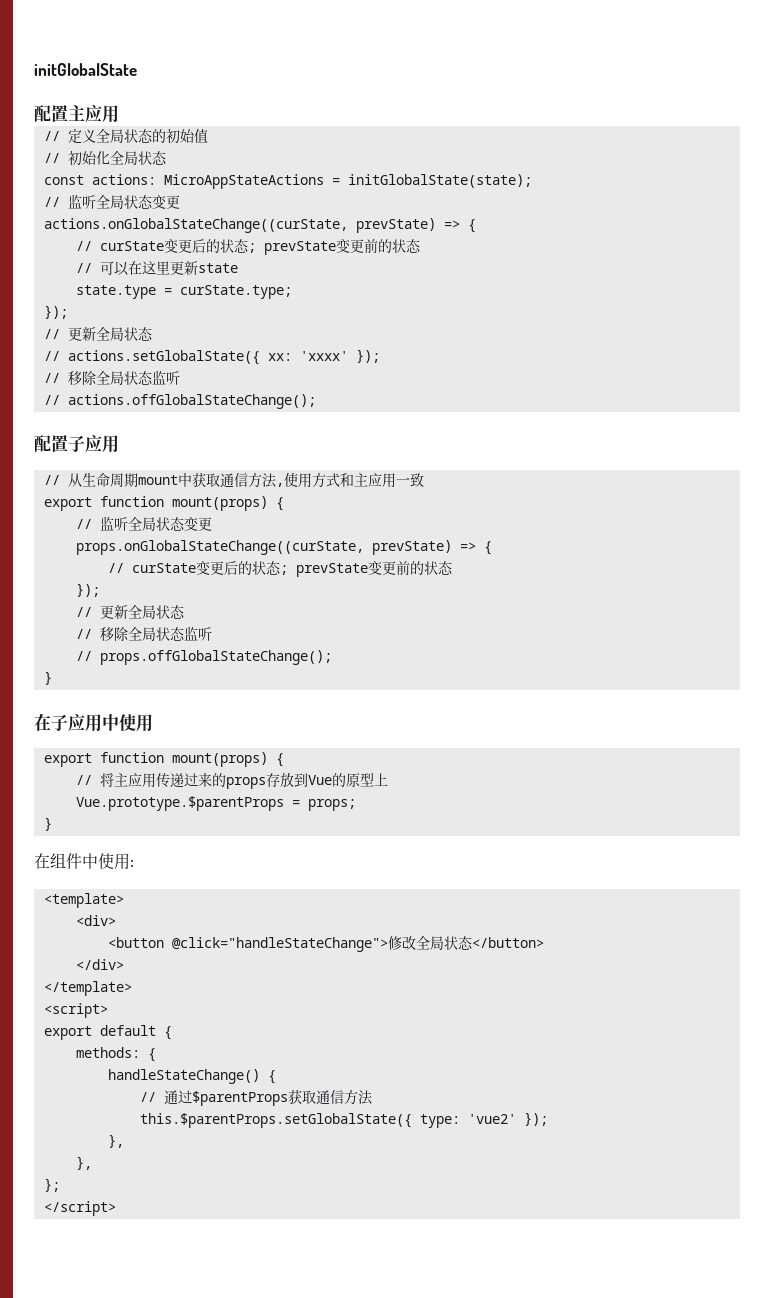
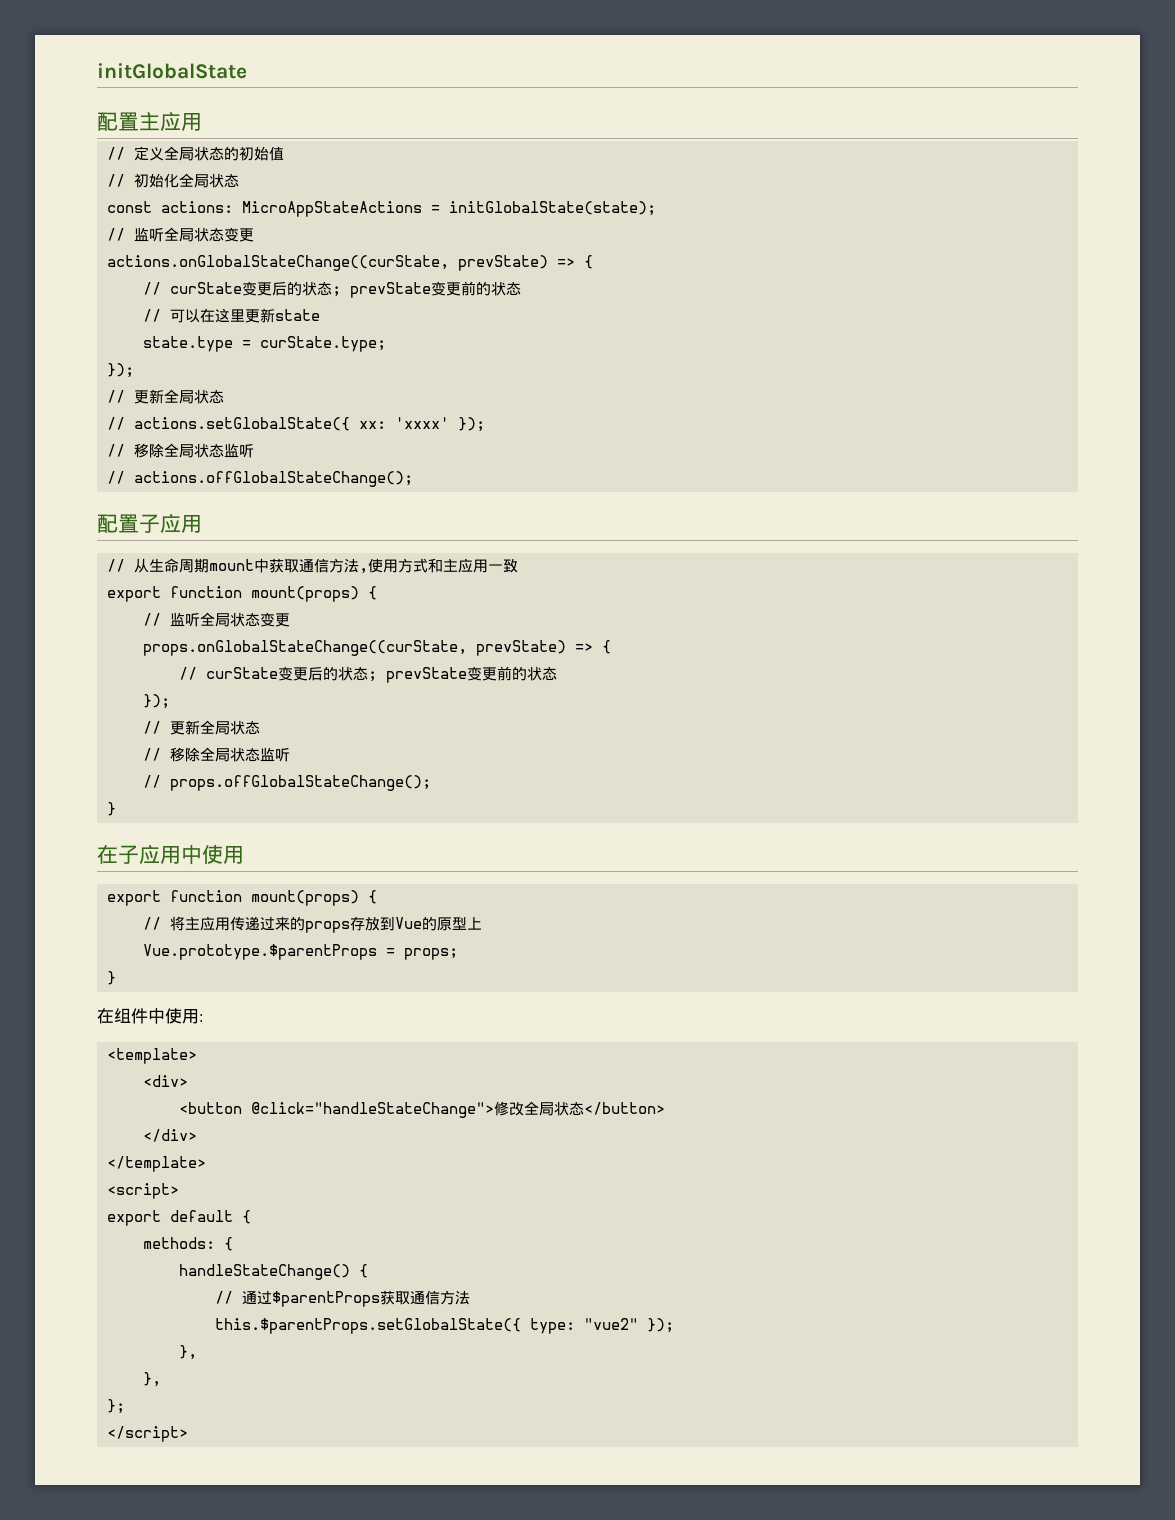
- this.$parentProps.setGlobalState({ type: 'vue2' });
+ this.$parentProps.setGlobalState({ type: "vue2" });

